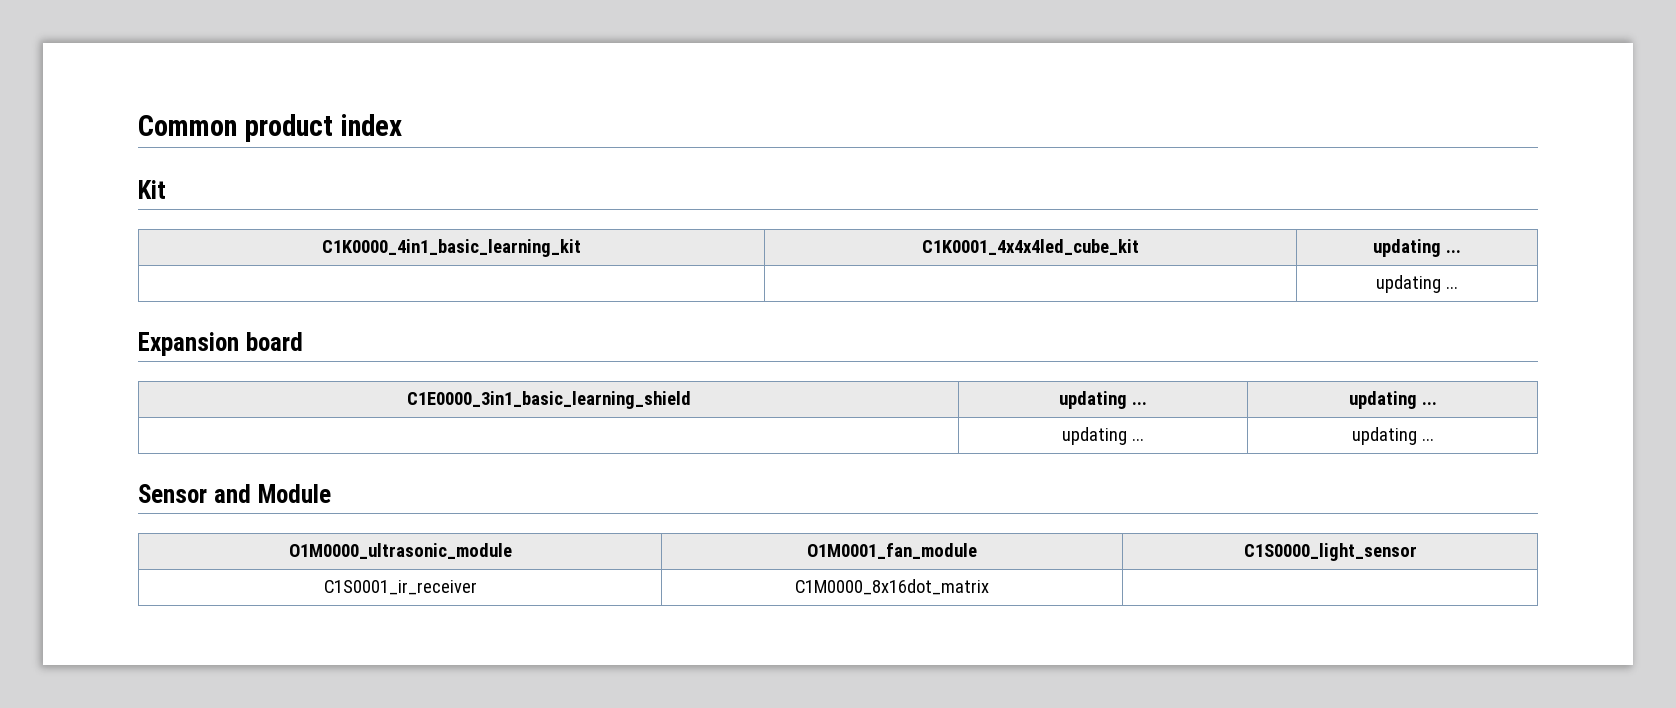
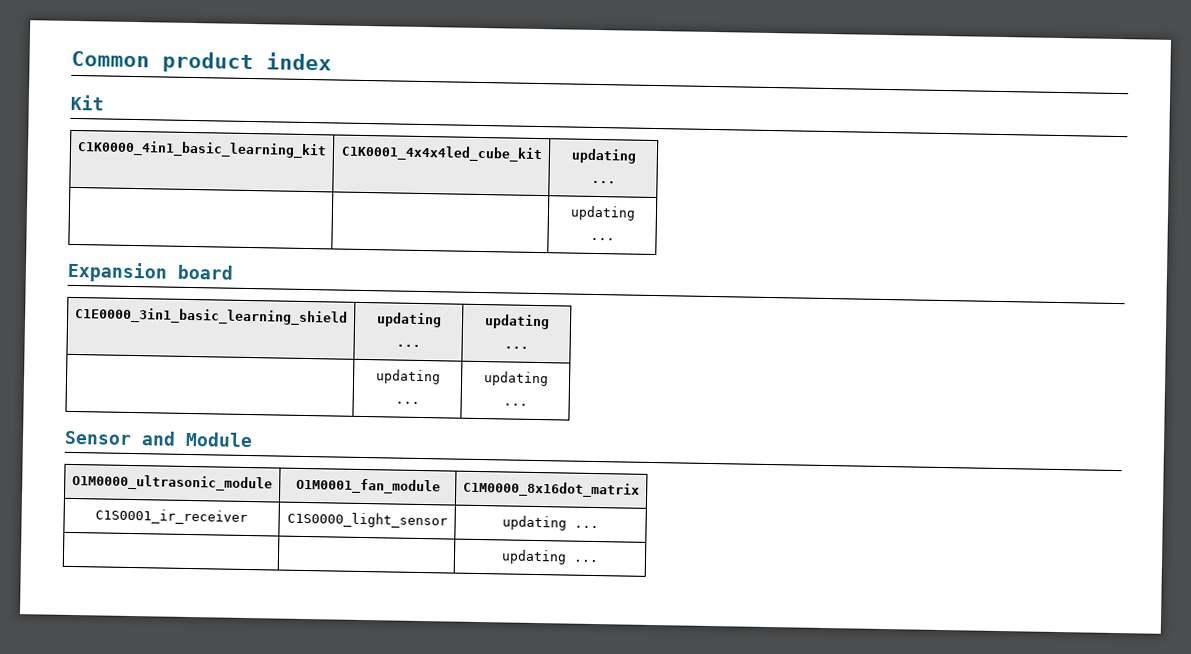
- O1M0000_ultrasonic_module | O1M0001_fan_module | C1S0000_light_sensor
+ O1M0000_ultrasonic_module | O1M0001_fan_module | C1M0000_8x16dot_matrix
- C1S0001_ir_receiver | C1M0000_8x16dot_matrix |
+ C1S0001_ir_receiver | C1S0000_light_sensor | updating ...
+ | | updating ...

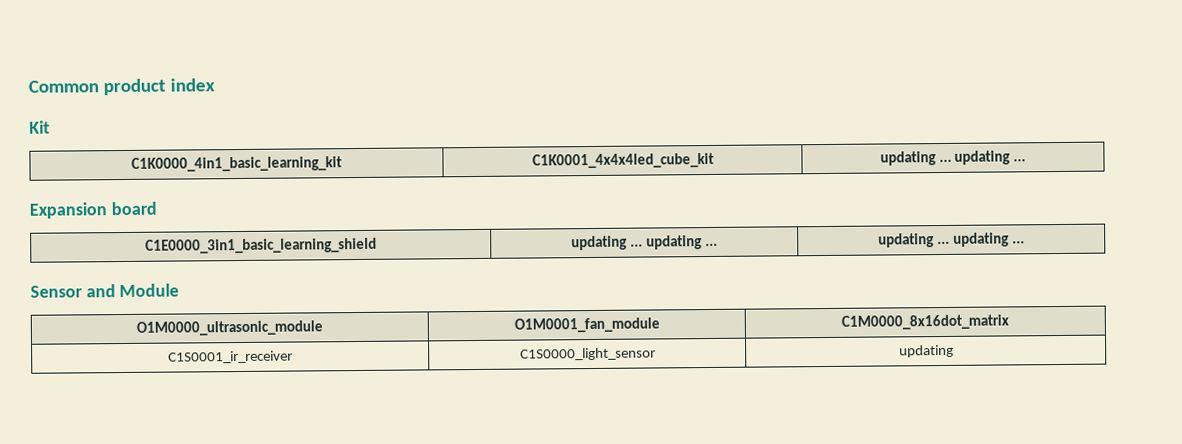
- C1K0000_4in1_basic_learning_kit | C1K0001_4x4x4led_cube_kit | updating ...
- | | updating ...
+ C1K0000_4in1_basic_learning_kit | C1K0001_4x4x4led_cube_kit | updating ... updating ...
- C1E0000_3in1_basic_learning_shield | updating ... | updating ...
- | updating ... | updating ...
+ C1E0000_3in1_basic_learning_shield | updating ... updating ... | updating ... updating ...
- C1S0001_ir_receiver | C1S0000_light_sensor | updating ...
- | | updating ...
+ C1S0001_ir_receiver | C1S0000_light_sensor | updating

